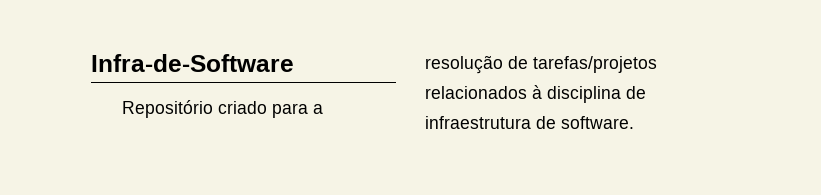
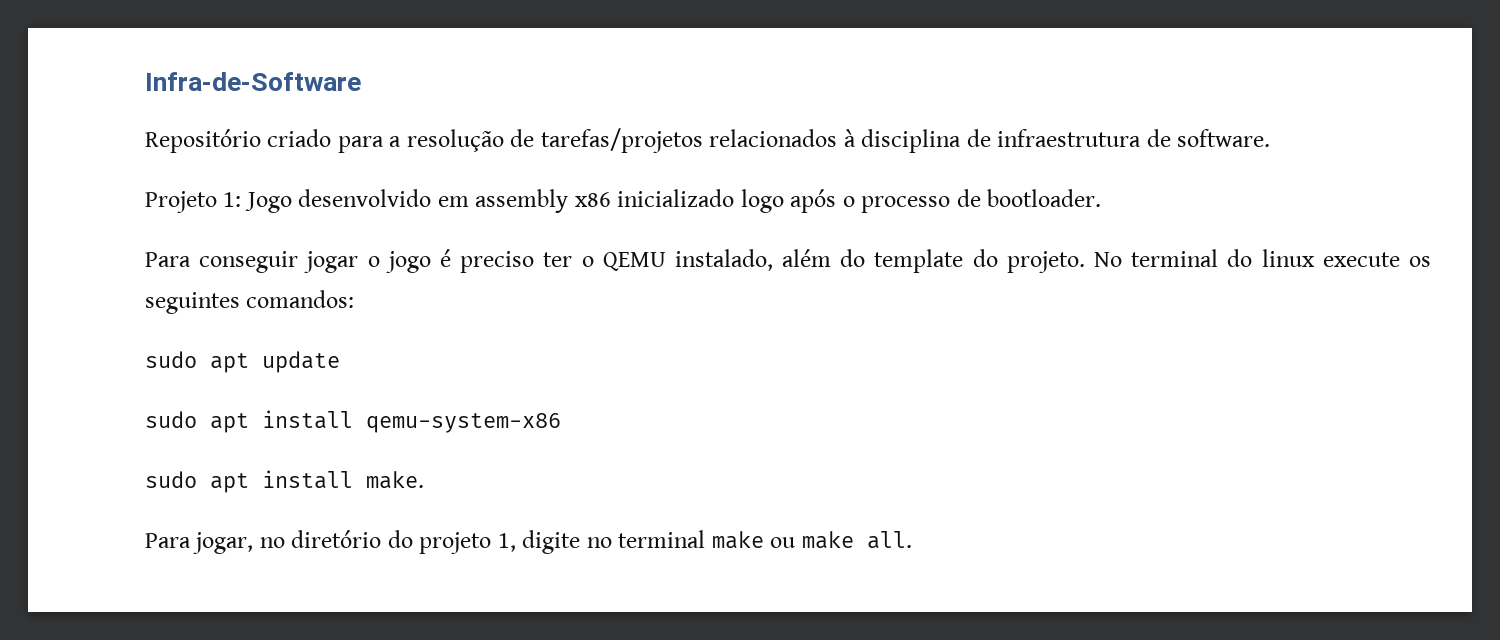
+ Projeto 1: Jogo desenvolvido em assembly x86 inicializado logo após o processo de bootloader.
+ Para conseguir jogar o jogo é preciso ter o QEMU instalado, além do template do projeto. No terminal do linux execute os seguintes comandos:
+ sudo apt update
+ sudo apt install qemu-system-x86
+ sudo apt install make.
+ Para jogar, no diretório do projeto 1, digite no terminal make ou make all.

